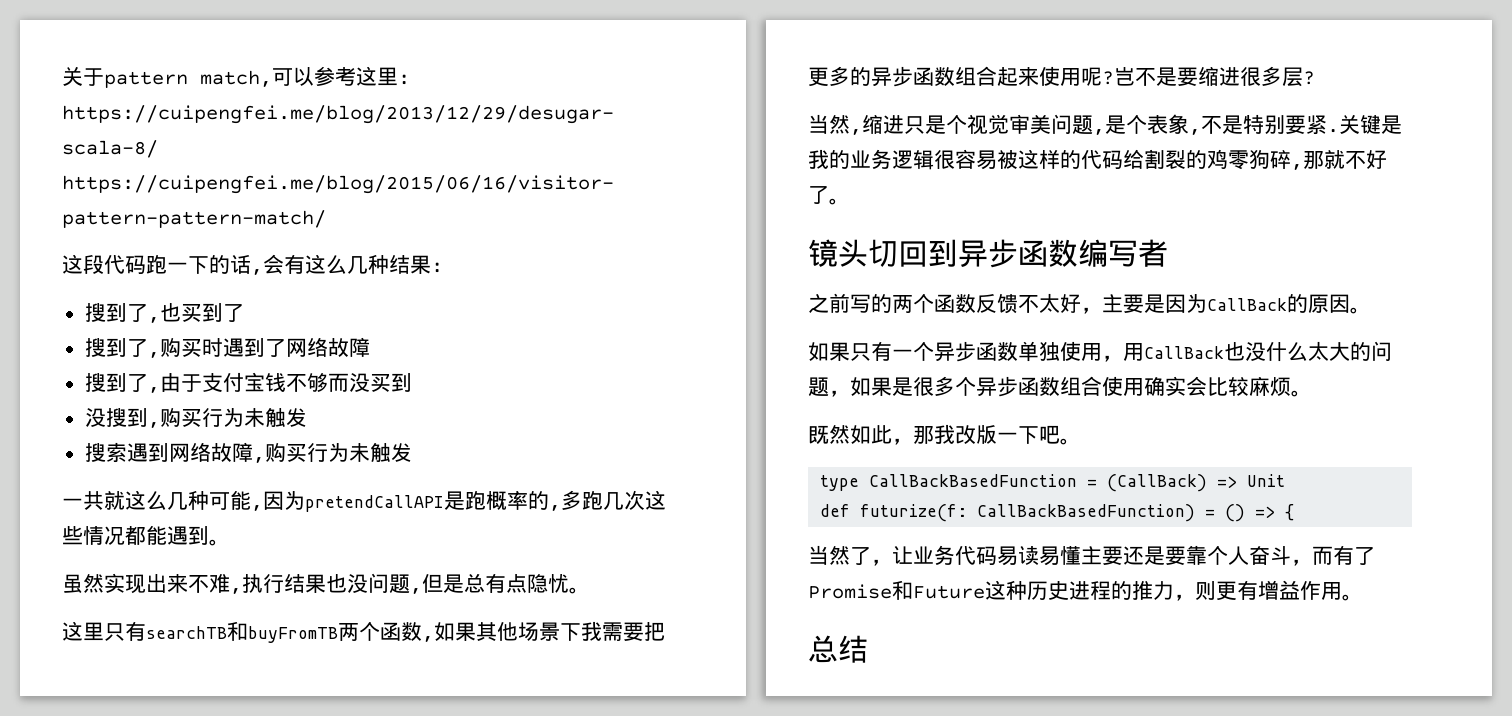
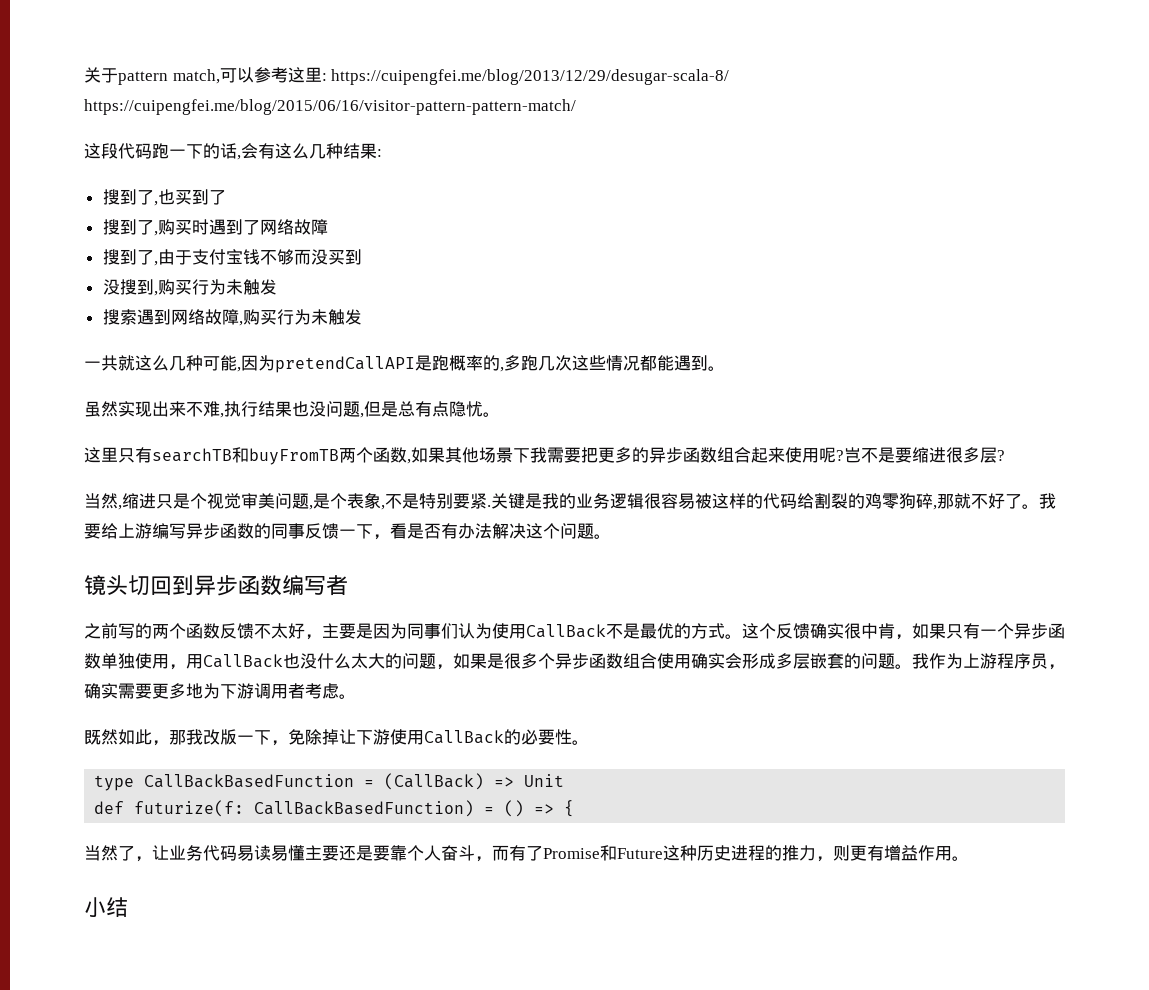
+ 我要给上游编写异步函数的同事反馈一下，看是否有办法解决这个问题。
- 之前写的两个函数反馈不太好，主要是因为CallBack的原因。
- 如果只有一个异步函数单独使用，用CallBack也没什么太大的问题，如果是很多个异步函数组合使用确实会比较麻烦。
+ 之前写的两个函数反馈不太好，主要是因为同事们认为使用CallBack不是最优的方式。这个反馈确实很中肯，如果只有一个异步函数单独使用，用CallBack也没什么太大的问题，如果是很多个异步函数组合使用确实会形成多层嵌套的问题。我作为上游程序员，确实需要更多地为下游调用者考虑。
- 既然如此，那我改版一下吧。
+ 既然如此，那我改版一下，免除掉让下游使用CallBack的必要性。
- 总结
+ 小结

